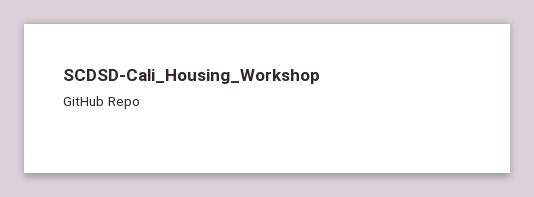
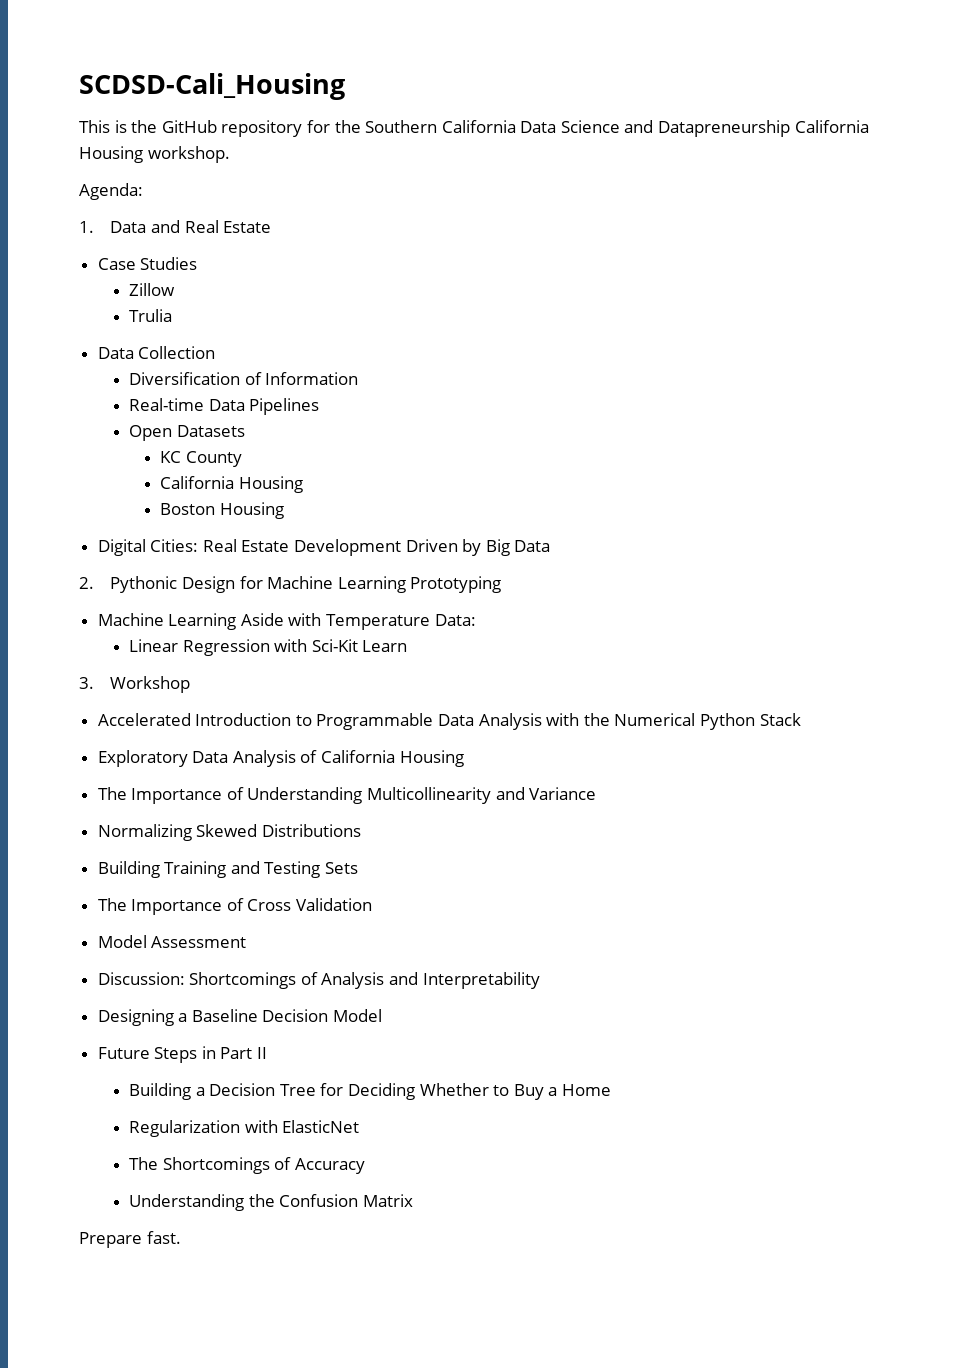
- SCDSD-Cali_Housing_Workshop
- GitHub Repo
+ SCDSD-Cali_Housing
+ This is the GitHub repository for the Southern California Data Science and Datapreneurship California Housing workshop.
+ Agenda:
+ 1. Data and Real Estate
+ Case Studies
+ Zillow
+ Trulia
+ Data Collection
+ Diversification of Information
+ Real-time Data Pipelines
+ Open Datasets
+ KC County
+ California Housing
+ Boston Housing
+ Digital Cities: Real Estate Development Driven by Big Data
+ 2. Pythonic Design for Machine Learning Prototyping
+ Machine Learning Aside with Temperature Data:
+ Linear Regression with Sci-Kit Learn
+ 3. Workshop
+ Accelerated Introduction to Programmable Data Analysis with the Numerical Python Stack
+ Exploratory Data Analysis of California Housing
+ The Importance of Understanding Multicollinearity and Variance
+ Normalizing Skewed Distributions
+ Building Training and Testing Sets
+ The Importance of Cross Validation
+ Model Assessment
+ Discussion: Shortcomings of Analysis and Interpretability
+ Designing a Baseline Decision Model
+ Future Steps in Part II
+ Building a Decision Tree for Deciding Whether to Buy a Home
+ Regularization with ElasticNet
+ The Shortcomings of Accuracy
+ Understanding the Confusion Matrix
+ Prepare fast.

